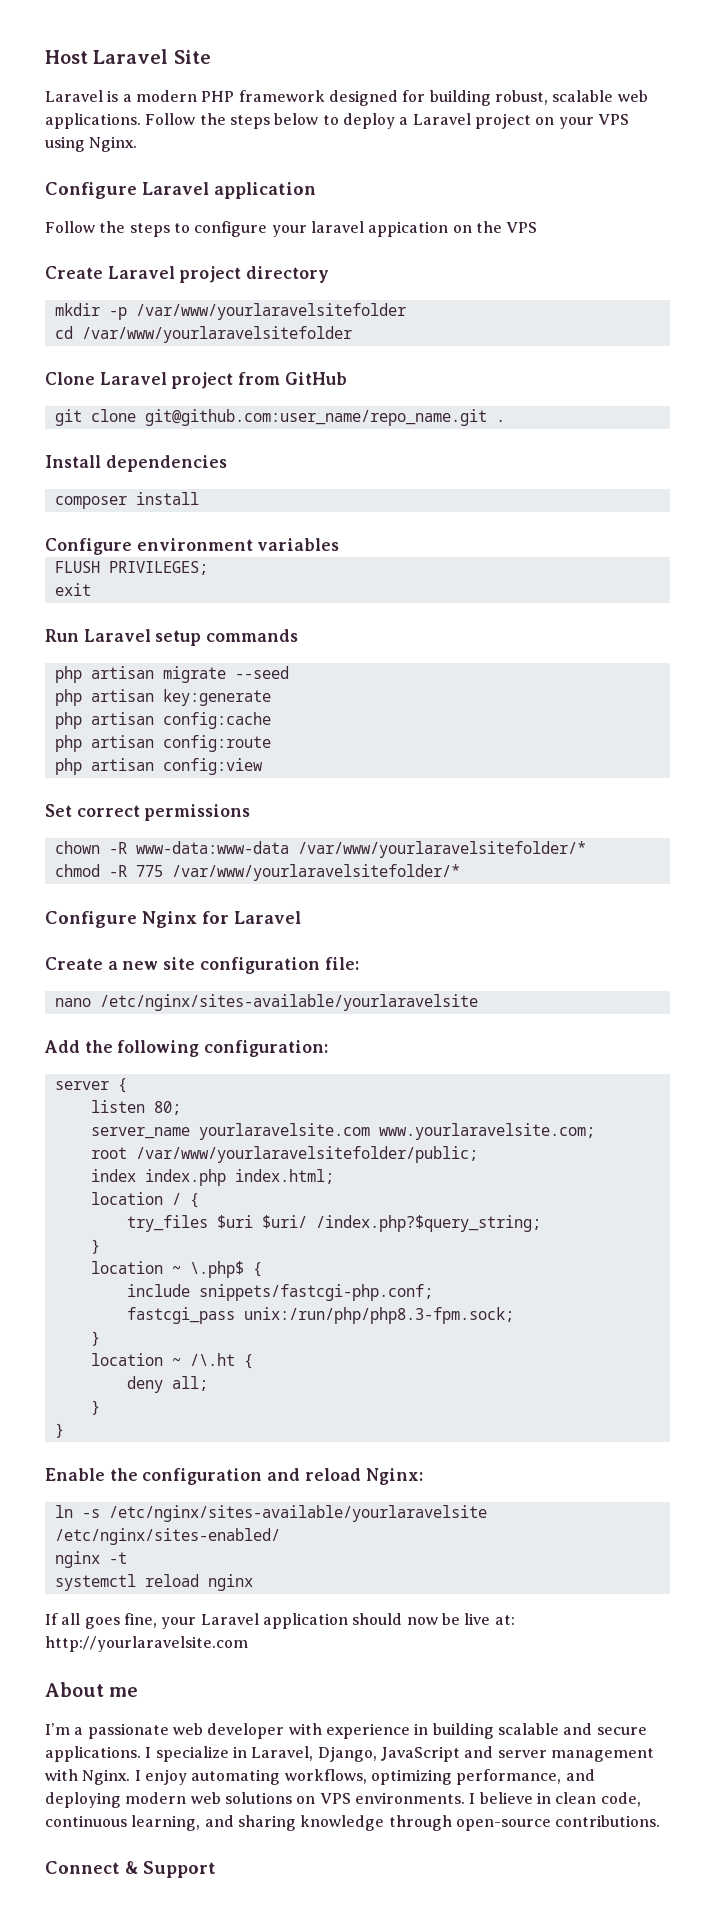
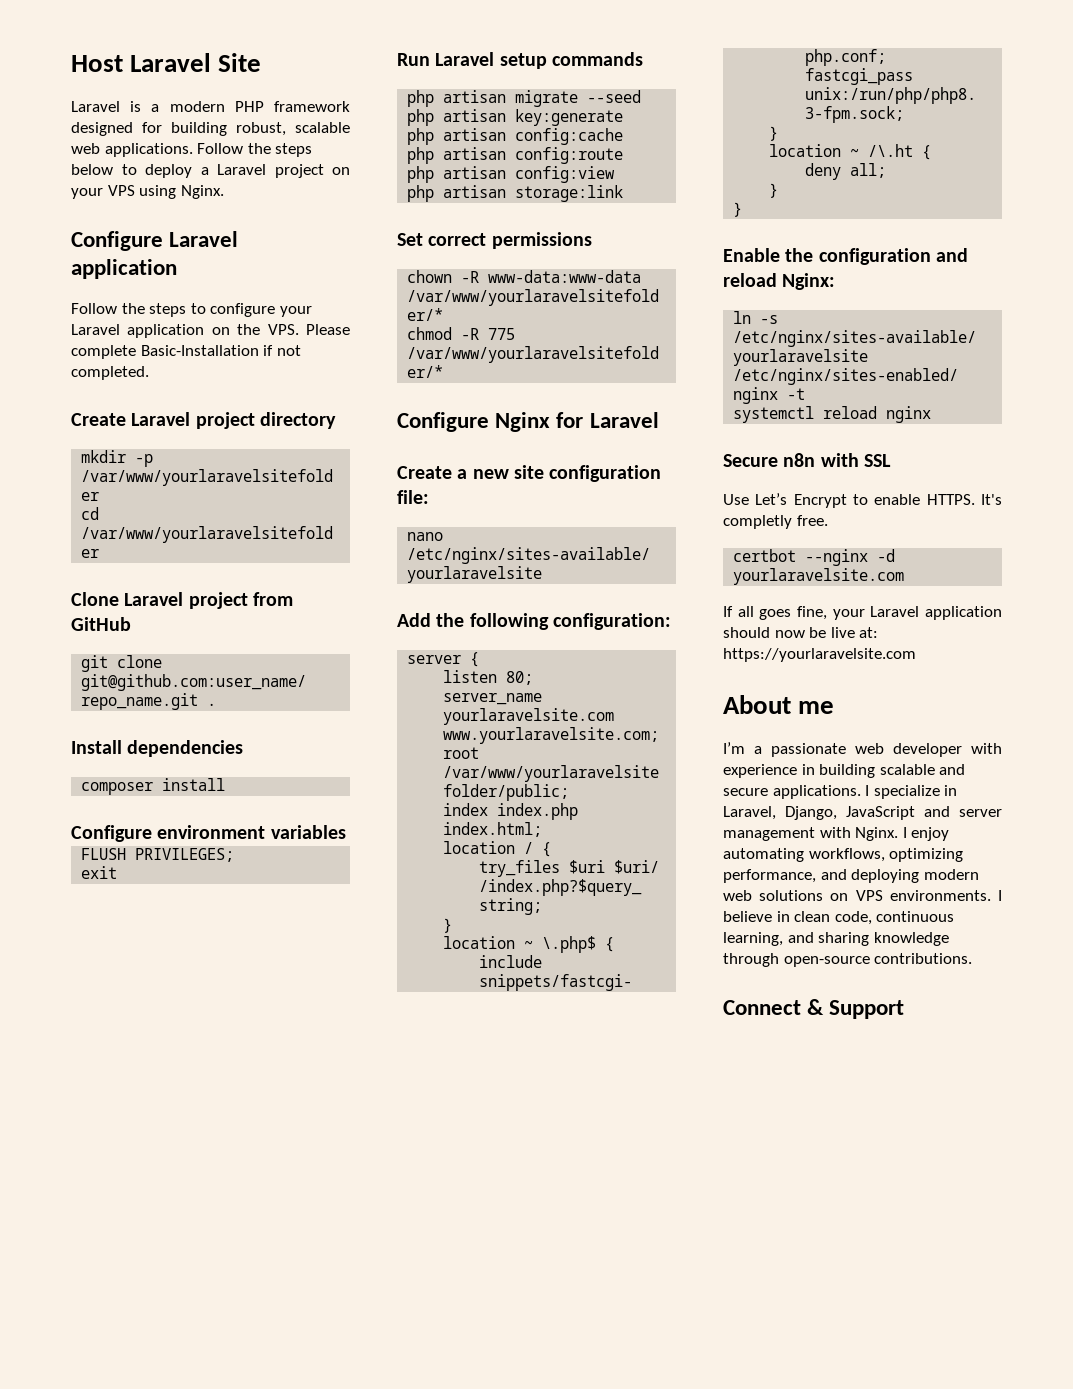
- Follow the steps to configure your laravel appication on the VPS
+ Follow the steps to configure your Laravel application on the VPS. Please complete Basic-Installation if not completed.
+ php artisan storage:link
+ Secure n8n with SSL
+ Use Let’s Encrypt to enable HTTPS. It's completly free.
+ certbot --nginx -d yourlaravelsite.com
- If all goes fine, your Laravel application should now be live at: http://yourlaravelsite.com
+ If all goes fine, your Laravel application should now be live at: https://yourlaravelsite.com

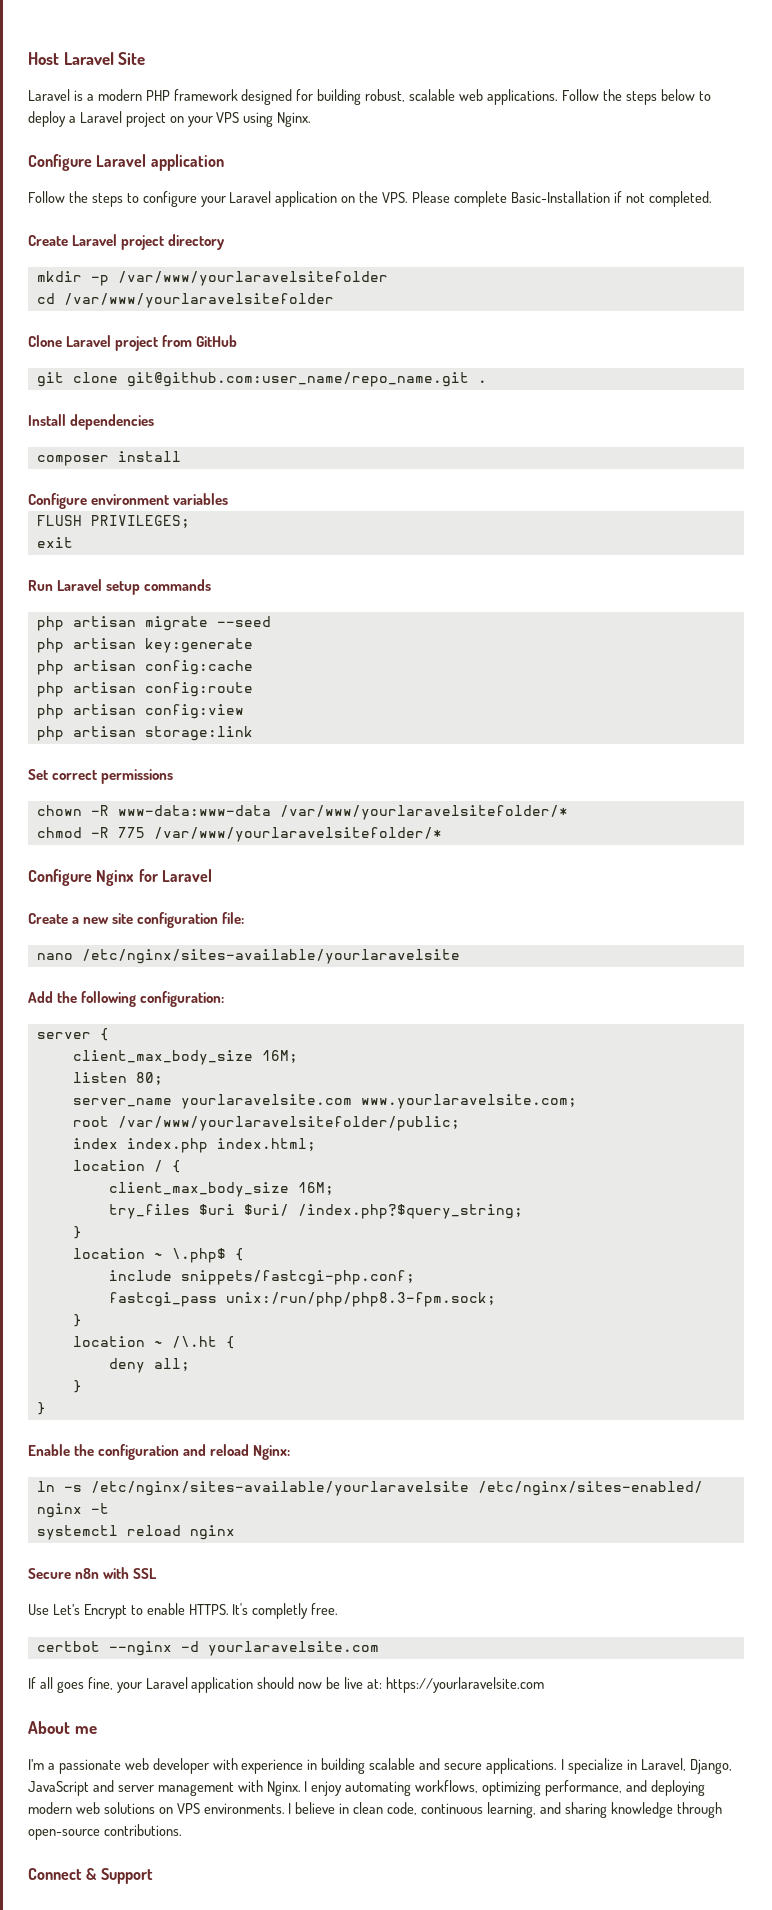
  server {
+ client_max_body_size 16M;
  location / {
+ client_max_body_size 16M;

